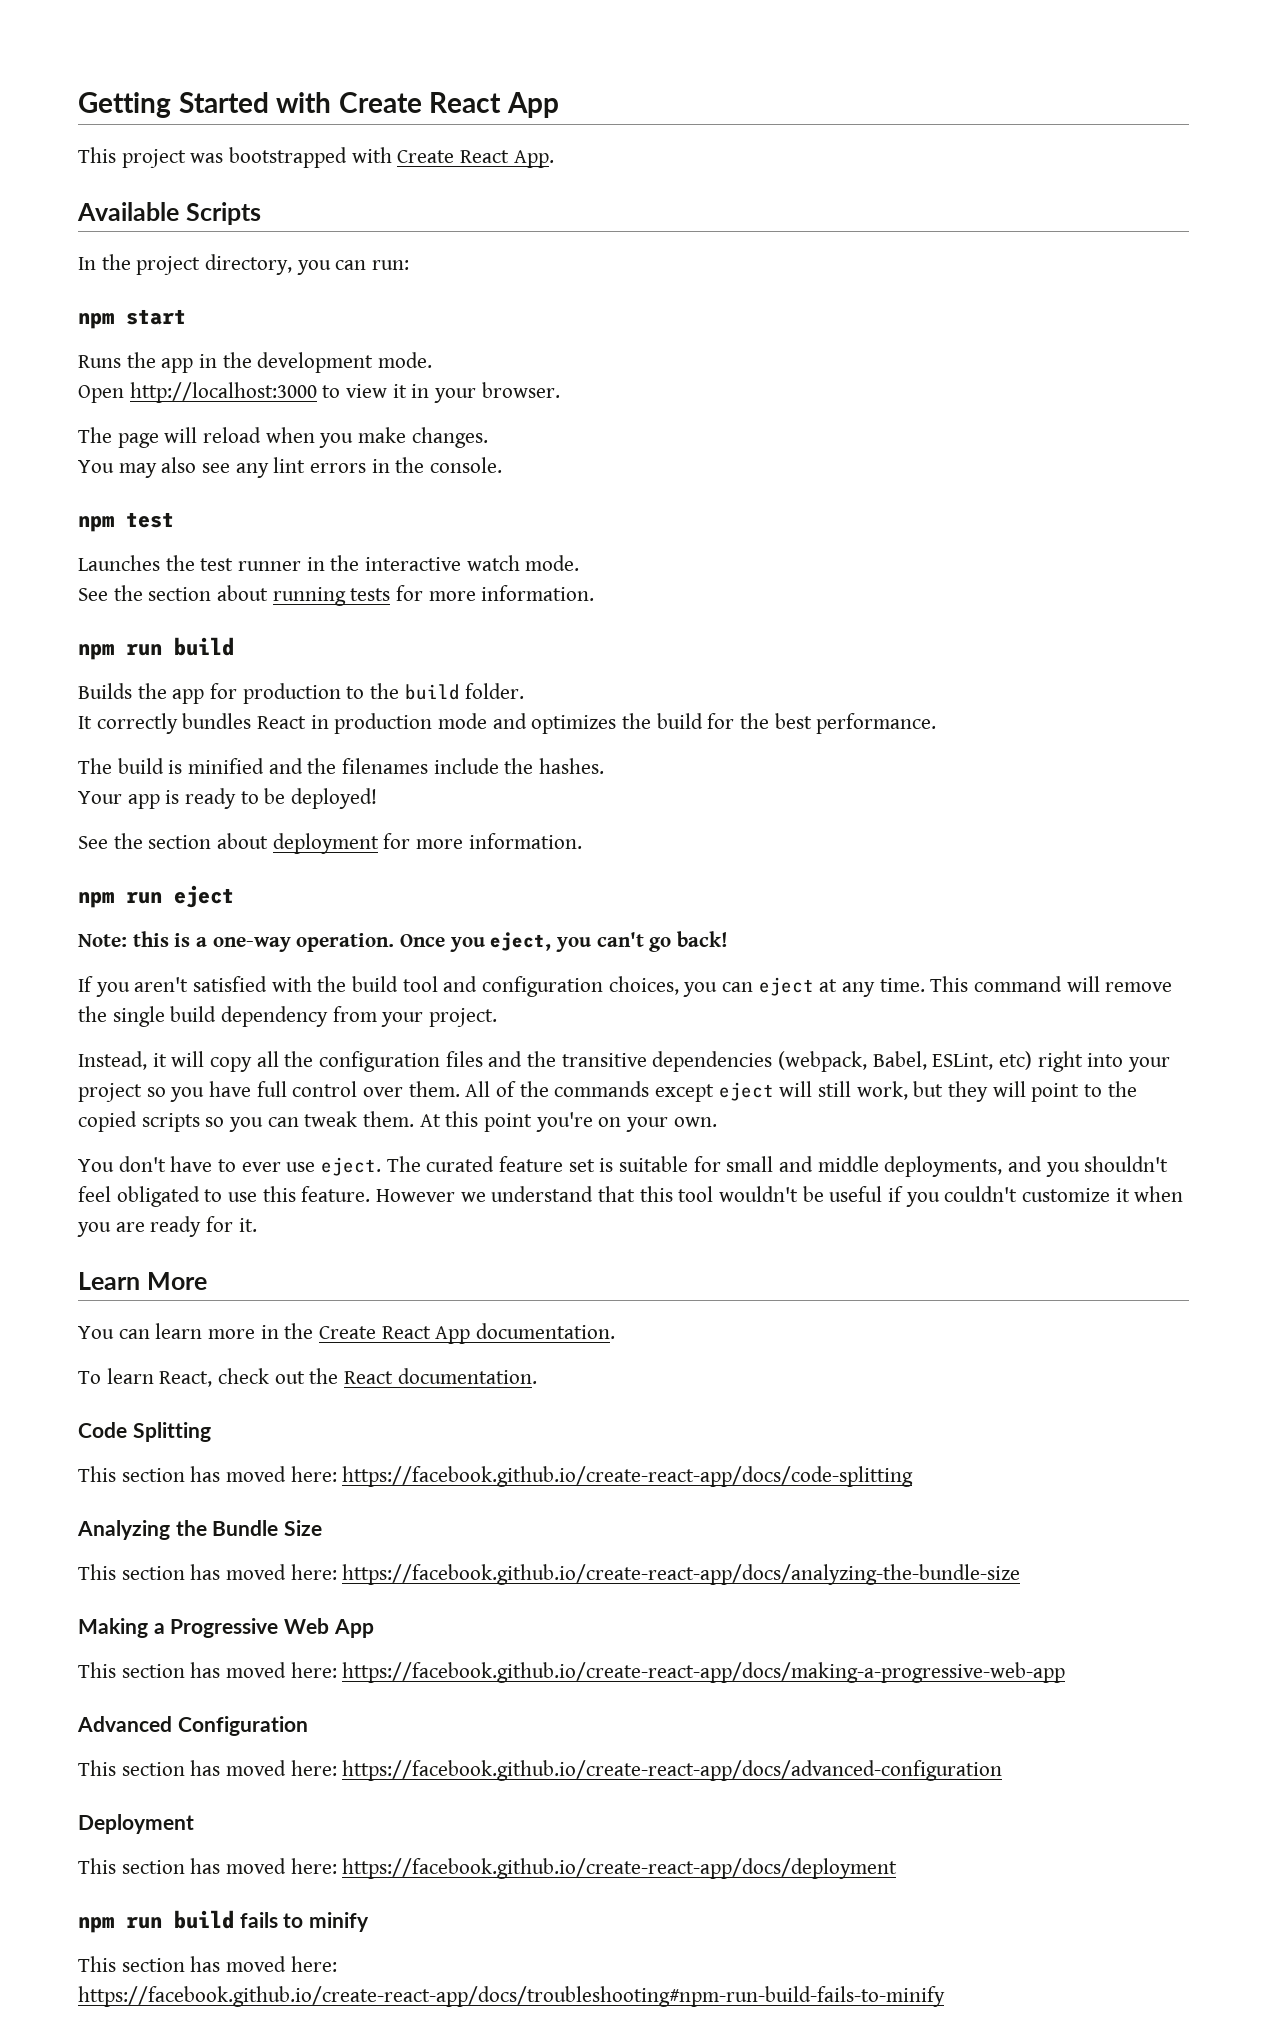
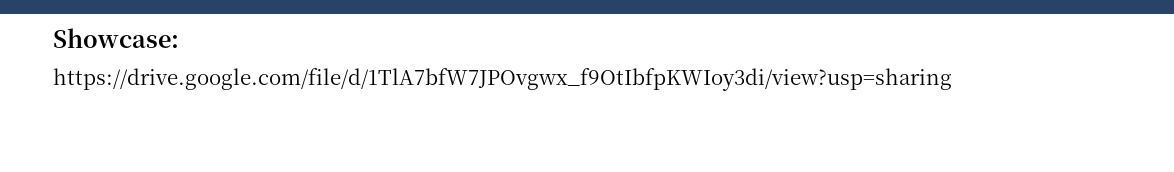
- Getting Started with Create React App
- This project was bootstrapped with Create React App.
- Available Scripts
- In the project directory, you can run:
- npm start
- Runs the app in the development mode.
- Open http://localhost:3000 to view it in your browser.
- The page will reload when you make changes.
- You may also see any lint errors in the console.
- npm test
- Launches the test runner in the interactive watch mode.
- See the section about running tests for more information.
- npm run build
- Builds the app for production to the build folder.
- It correctly bundles React in production mode and optimizes the build for the best performance.
- The build is minified and the filenames include the hashes.
- Your app is ready to be deployed!
- See the section about deployment for more information.
- npm run eject
- Note: this is a one-way operation. Once you eject, you can't go back!
- If you aren't satisfied with the build tool and configuration choices, you can eject at any time. This command will remove the single build dependency from your project.
- Instead, it will copy all the configuration files and the transitive dependencies (webpack, Babel, ESLint, etc) right into your project so you have full control over them. All of the commands except eject will still work, but they will point to the copied scripts so you can tweak them. At this point you're on your own.
- You don't have to ever use eject. The curated feature set is suitable for small and middle deployments, and you shouldn't feel obligated to use this feature. However we understand that this tool wouldn't be useful if you couldn't customize it when you are ready for it.
- Learn More
- You can learn more in the Create React App documentation.
- To learn React, check out the React documentation.
- Code Splitting
- This section has moved here: https://facebook.github.io/create-react-app/docs/code-splitting
- Analyzing the Bundle Size
- This section has moved here: https://facebook.github.io/create-react-app/docs/analyzing-the-bundle-size
- Making a Progressive Web App
- This section has moved here: https://facebook.github.io/create-react-app/docs/making-a-progressive-web-app
- Advanced Configuration
- This section has moved here: https://facebook.github.io/create-react-app/docs/advanced-configuration
- Deployment
- This section has moved here: https://facebook.github.io/create-react-app/docs/deployment
- npm run build fails to minify
- This section has moved here: https://facebook.github.io/create-react-app/docs/troubleshooting#npm-run-build-fails-to-minify
+ Showcase:
+ https://drive.google.com/file/d/1TlA7bfW7JPOvgwx_f9OtIbfpKWIoy3di/view?usp=sharing

